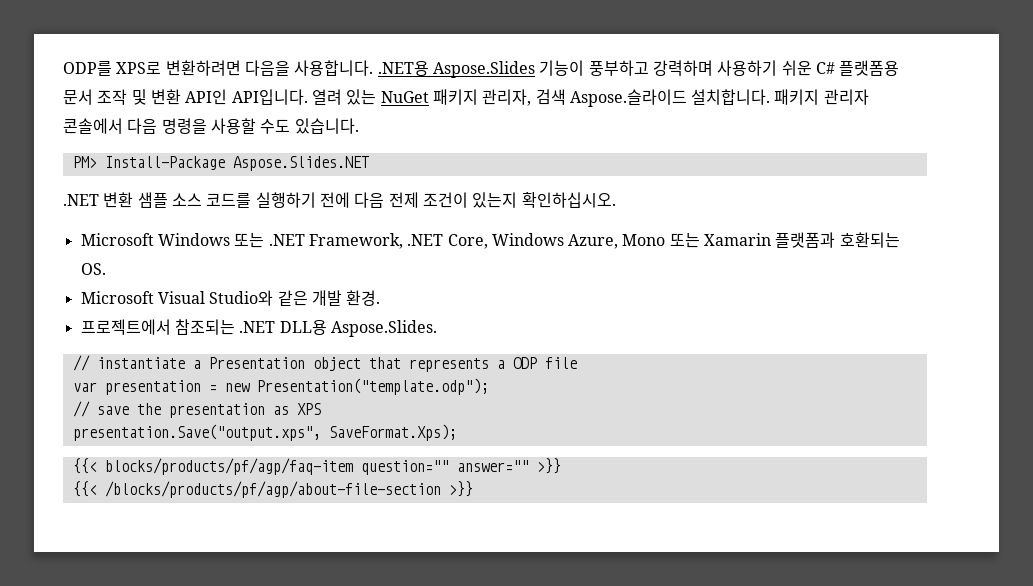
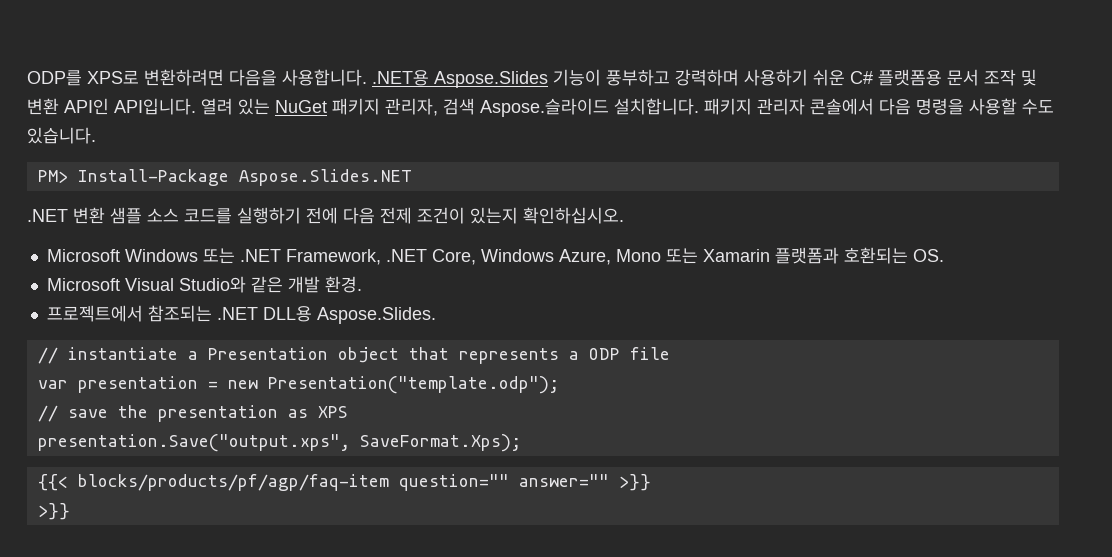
  {{< blocks/products/pf/agp/faq-item question="" answer="" >}}
- {{< /blocks/products/pf/agp/about-file-section >}}
+ >}}

